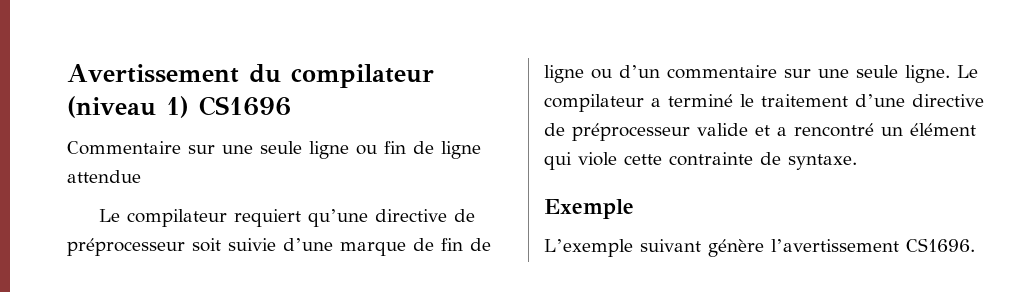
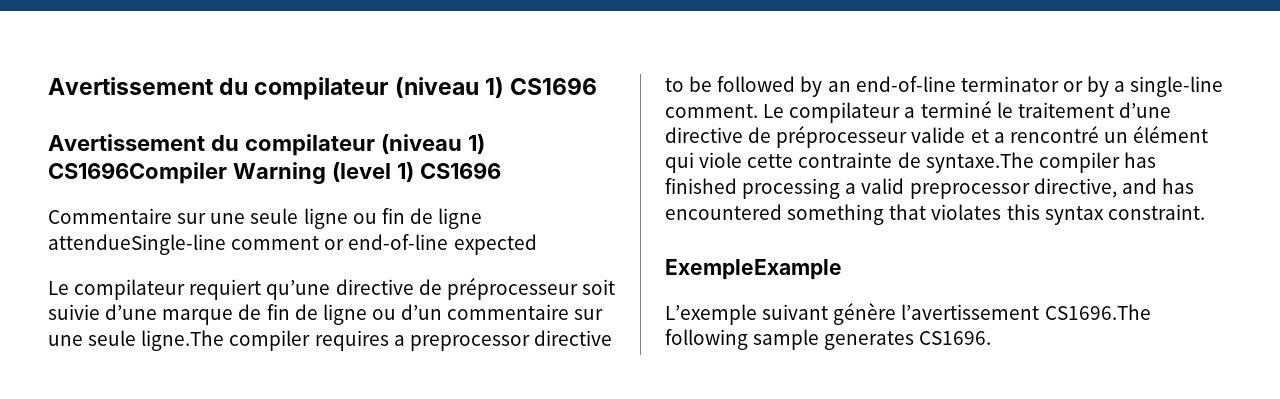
+ Avertissement du compilateur (niveau 1) CS1696Compiler Warning (level 1) CS1696
- Commentaire sur une seule ligne ou fin de ligne attendue
+ Commentaire sur une seule ligne ou fin de ligne attendueSingle-line comment or end-of-line expected
- Le compilateur requiert qu’une directive de préprocesseur soit suivie d’une marque de fin de ligne ou d’un commentaire sur une seule ligne.
+ Le compilateur requiert qu’une directive de préprocesseur soit suivie d’une marque de fin de ligne ou d’un commentaire sur une seule ligne.The compiler requires a preprocessor directive to be followed by an end-of-line terminator or by a single-line comment.
- Le compilateur a terminé le traitement d’une directive de préprocesseur valide et a rencontré un élément qui viole cette contrainte de syntaxe.
- Exemple
+ Le compilateur a terminé le traitement d’une directive de préprocesseur valide et a rencontré un élément qui viole cette contrainte de syntaxe.The compiler has finished processing a valid preprocessor directive, and has encountered something that violates this syntax constraint.
+ ExempleExample
- L’exemple suivant génère l’avertissement CS1696.
+ L’exemple suivant génère l’avertissement CS1696.The following sample generates CS1696.

